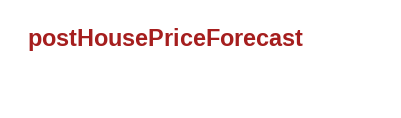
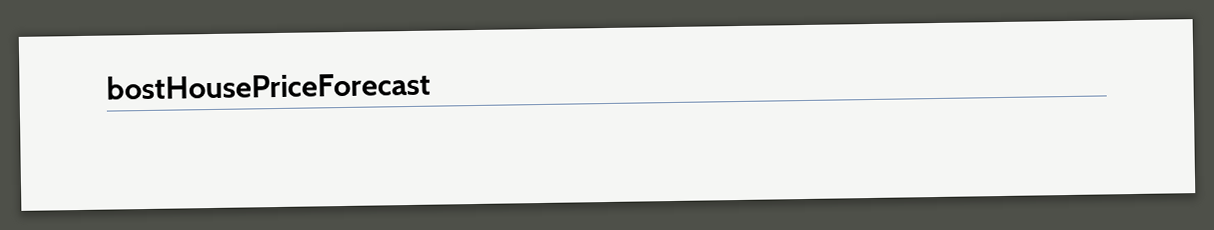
- postHousePriceForecast
+ bostHousePriceForecast

